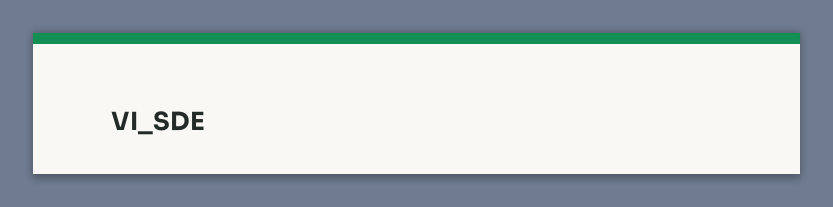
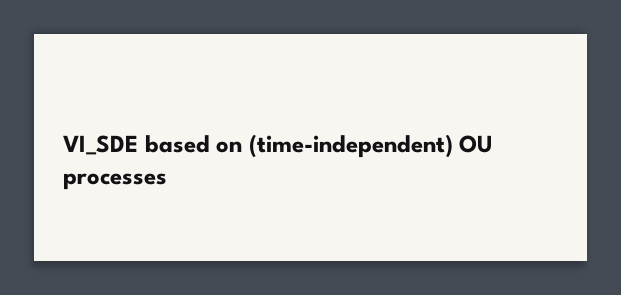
- VI_SDE
+ VI_SDE based on (time-independent) OU processes

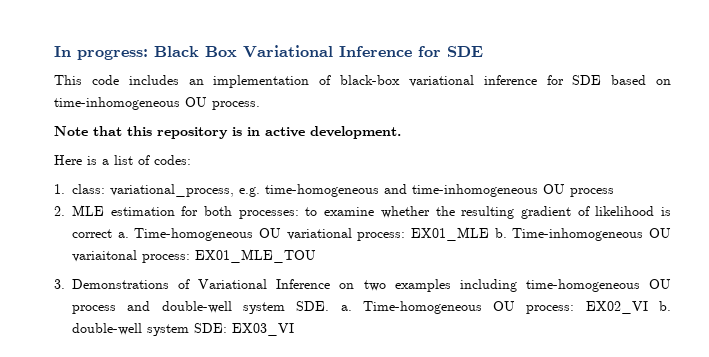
- VI_SDE based on (time-independent) OU processes
+ In progress: Black Box Variational Inference for SDE
+ This code includes an implementation of black-box variational inference for SDE based on time-inhomogeneous OU process.
+ Note that this repository is in active development.
+ Here is a list of codes:
+ 1. class: variational_process, e.g. time-homogeneous and time-inhomogeneous OU process
+ 2. MLE estimation for both processes: to examine whether the resulting gradient of likelihood is correct a. Time-homogeneous OU variational process: EX01_MLE b. Time-inhomogeneous OU variaitonal process: EX01_MLE_TOU
+ 3. Demonstrations of Variational Inference on two examples including time-homogeneous OU process and double-well system SDE. a. Time-homogeneous OU process: EX02_VI b. double-well system SDE: EX03_VI

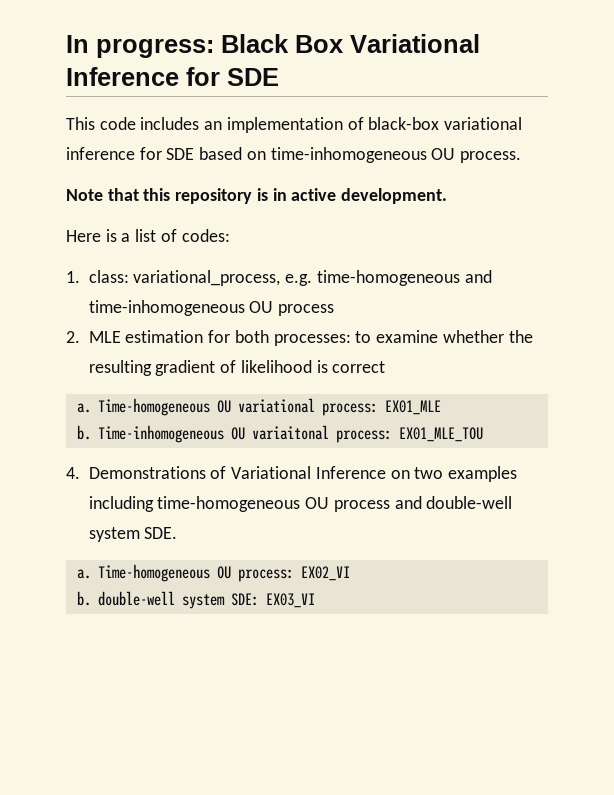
- 2. MLE estimation for both processes: to examine whether the resulting gradient of likelihood is correct a.
+ 2. MLE estimation for both processes: to examine whether the resulting gradient of likelihood is correct
+ a.
- Time-homogeneous OU variational process: EX01_MLE b.
+ Time-homogeneous OU variational process: EX01_MLE
+ b.
- 3. Demonstrations of Variational Inference on two examples including time-homogeneous OU process and double-well system SDE. a.
+ 4. Demonstrations of Variational Inference on two examples including time-homogeneous OU process and double-well system SDE.
+ a.
- Time-homogeneous OU process: EX02_VI b. double-well system SDE: EX03_VI
+ Time-homogeneous OU process: EX02_VI
+ b. double-well system SDE: EX03_VI

